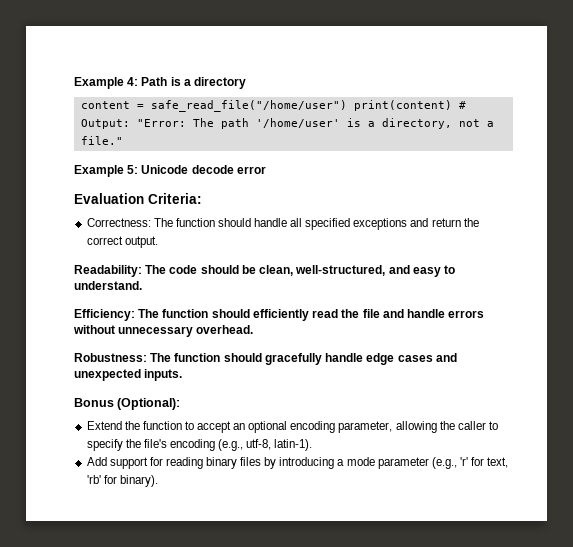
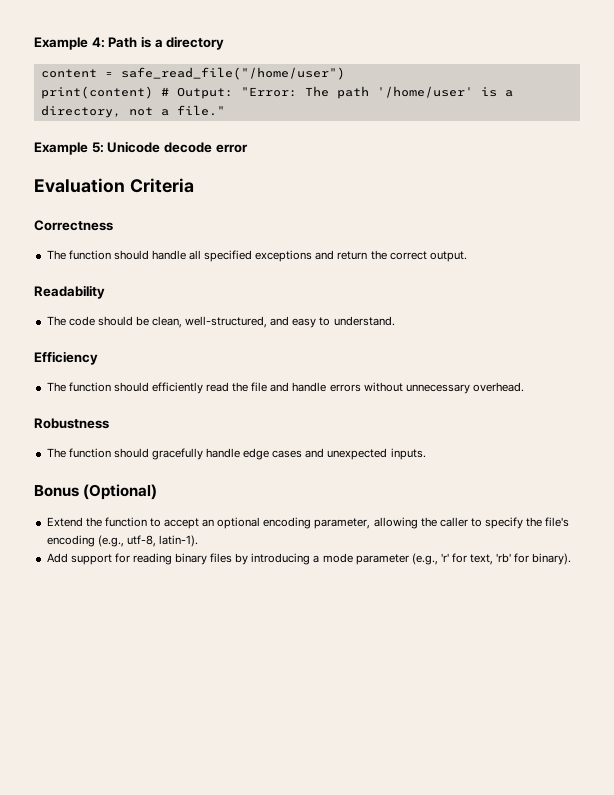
- content = safe_read_file("/home/user") print(content) # Output: "Error: The path '/home/user' is a directory, not a file."
+ content = safe_read_file("/home/user")
+ print(content) # Output: "Error: The path '/home/user' is a directory, not a file."
- Evaluation Criteria:
- Correctness: The function should handle all specified exceptions and return the correct output.
+ Evaluation Criteria
+ Correctness
+ The function should handle all specified exceptions and return the correct output.
- Readability: The code should be clean, well-structured, and easy to understand.
+ Readability
+ The code should be clean, well-structured, and easy to understand.
- Efficiency: The function should efficiently read the file and handle errors without unnecessary overhead.
+ Efficiency
+ The function should efficiently read the file and handle errors without unnecessary overhead.
- Robustness: The function should gracefully handle edge cases and unexpected inputs.
+ Robustness
+ The function should gracefully handle edge cases and unexpected inputs.
- Bonus (Optional):
+ Bonus (Optional)

